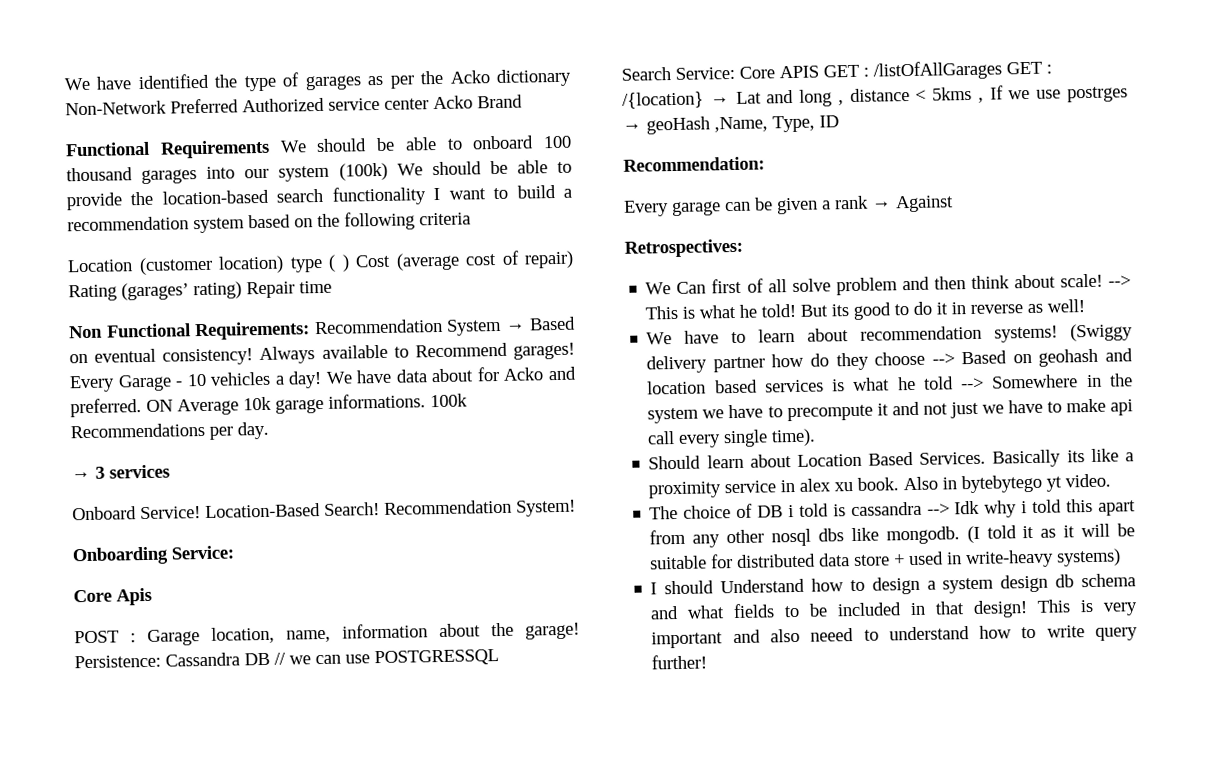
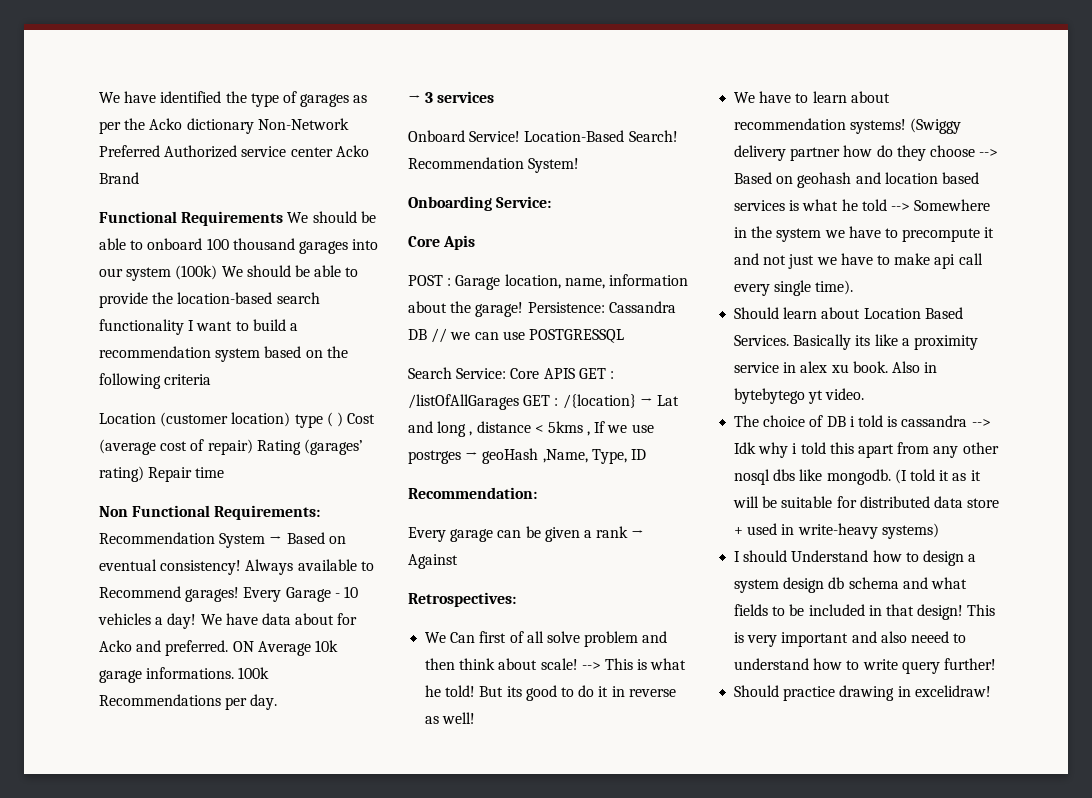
+ Should practice drawing in excelidraw!

